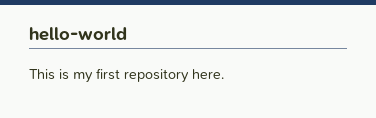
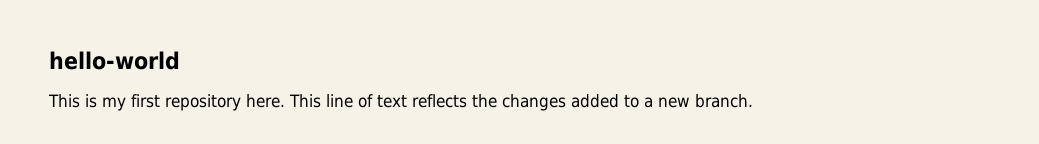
+ This line of text reflects the changes added to a new branch.

